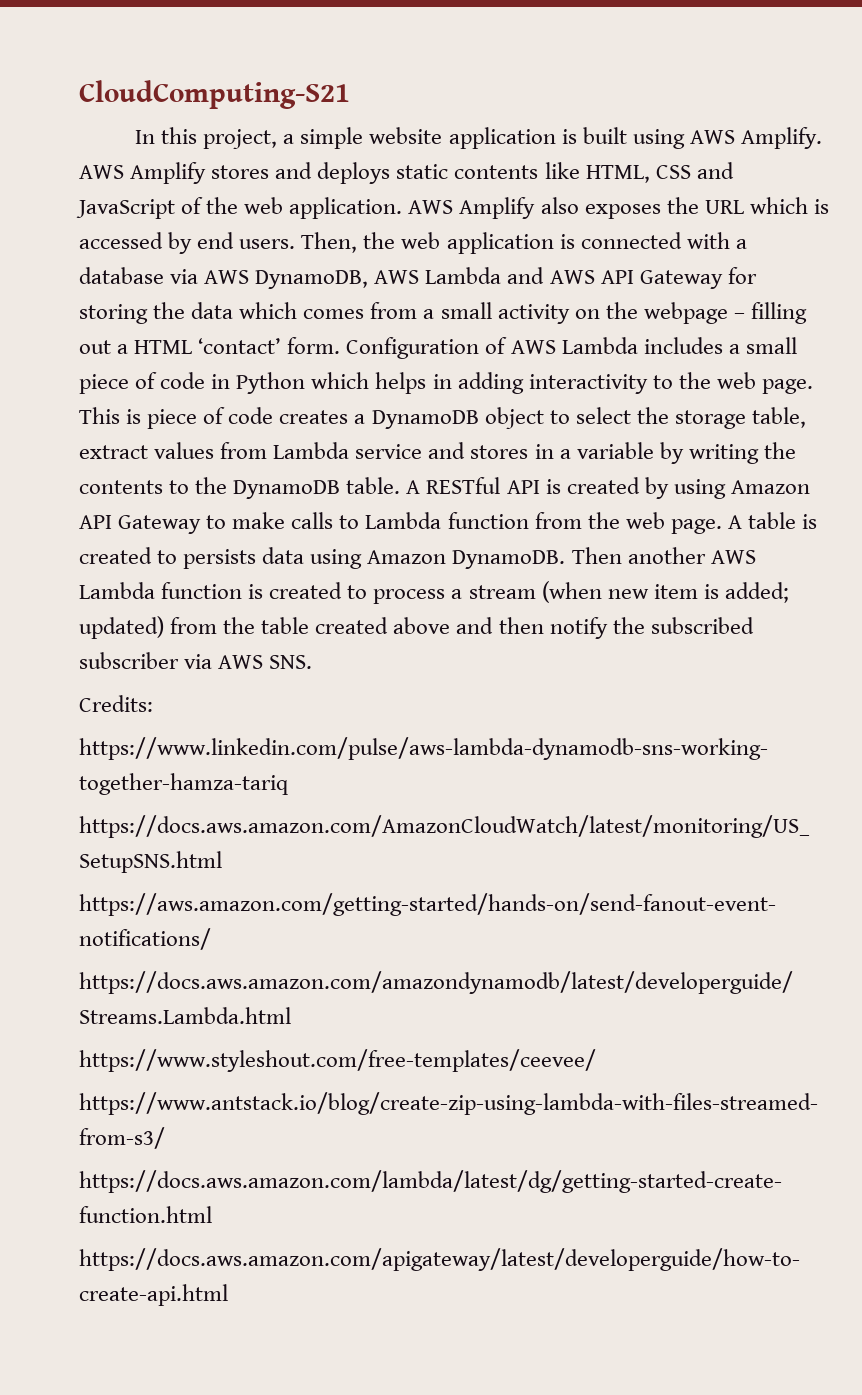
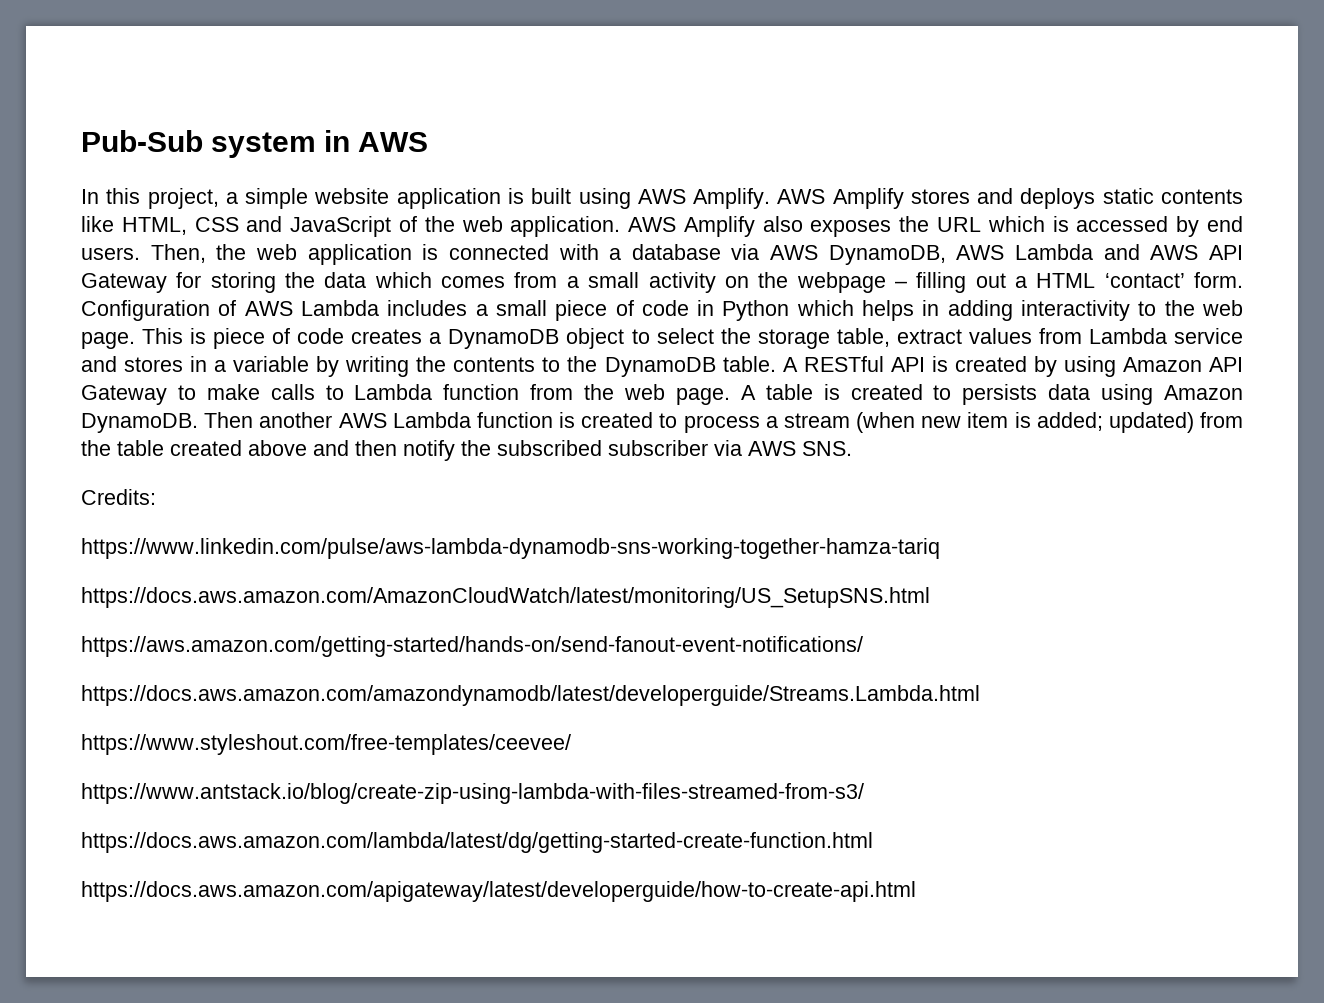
- CloudComputing-S21
+ Pub-Sub system in AWS

